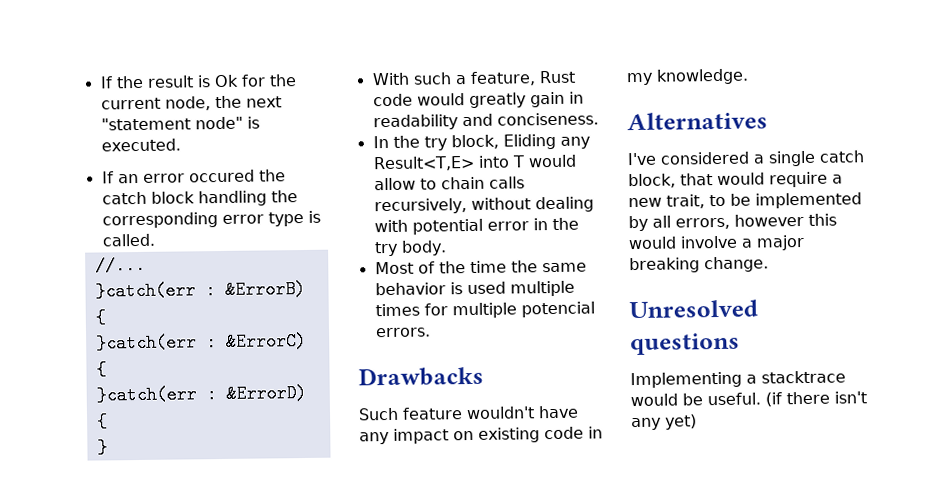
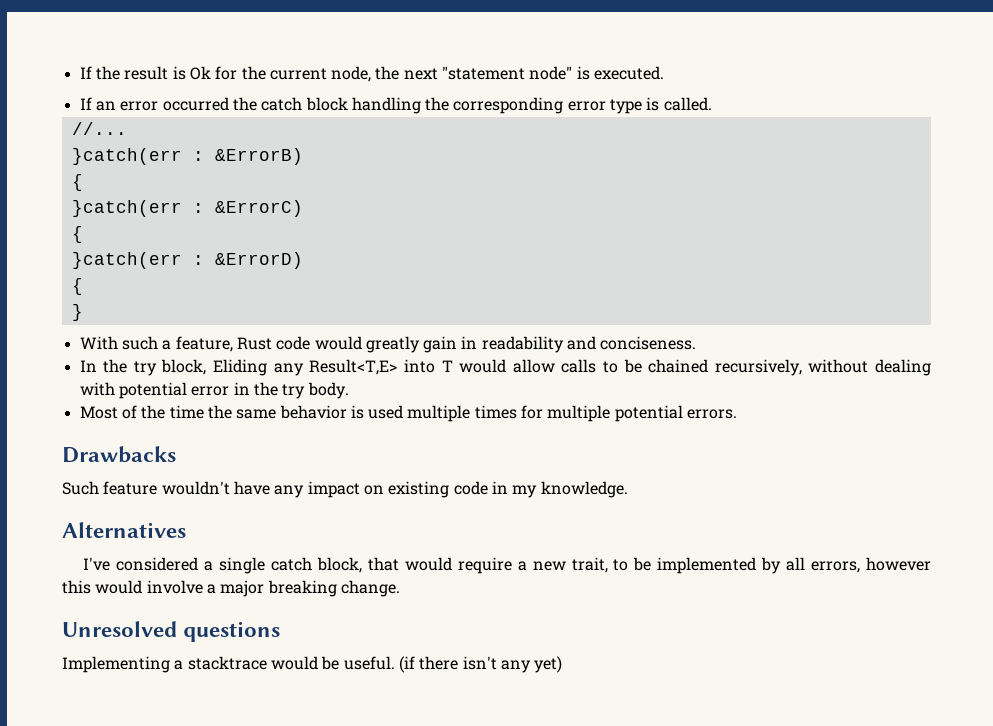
- If an error occured the catch block handling the corresponding error type is called.
+ If an error occurred the catch block handling the corresponding error type is called.
- In the try block, Eliding any Result<T,E> into T would allow to chain calls recursively, without dealing with potential error in the try body.
+ In the try block, Eliding any Result<T,E> into T would allow calls to be chained recursively, without dealing with potential error in the try body.
- Most of the time the same behavior is used multiple times for multiple potencial errors.
+ Most of the time the same behavior is used multiple times for multiple potential errors.

